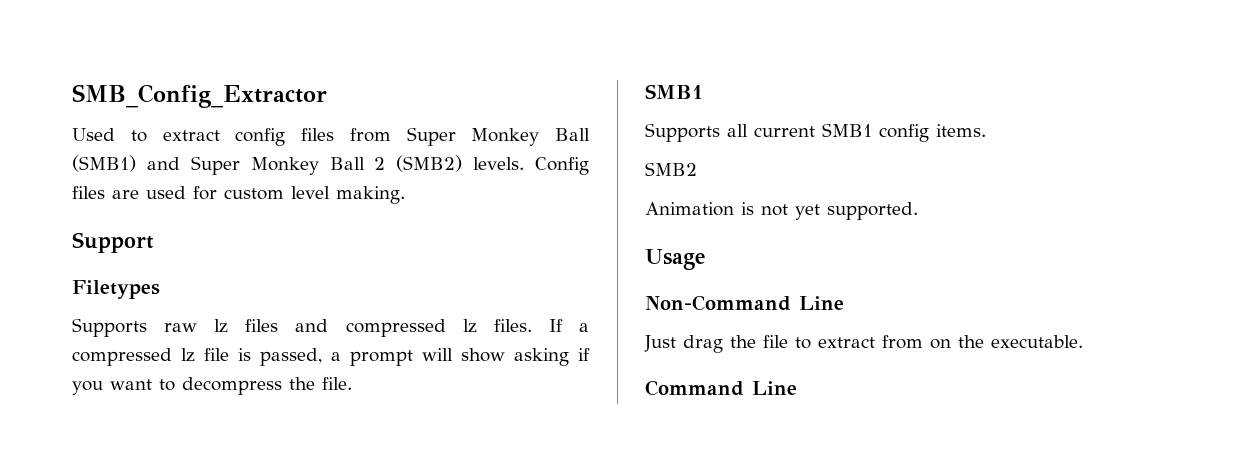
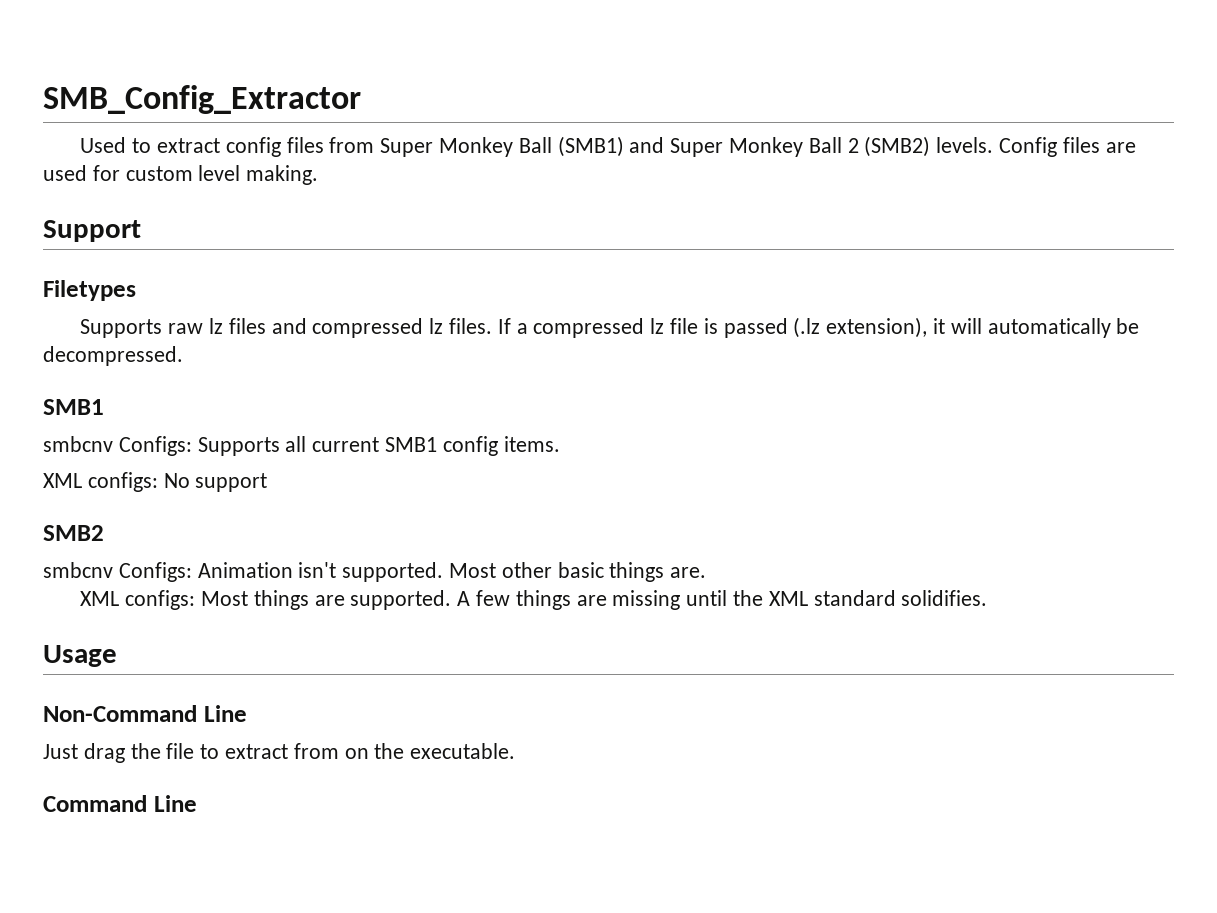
- If a compressed lz file is passed, a prompt will show asking if you want to decompress the file.
+ If a compressed lz file is passed (.lz extension), it will automatically be decompressed.
- Supports all current SMB1 config items.
+ smbcnv Configs: Supports all current SMB1 config items.
+ XML configs: No support
  SMB2
- Animation is not yet supported.
+ smbcnv Configs: Animation isn't supported. Most other basic things are.
+ XML configs: Most things are supported. A few things are missing until the XML standard solidifies.

